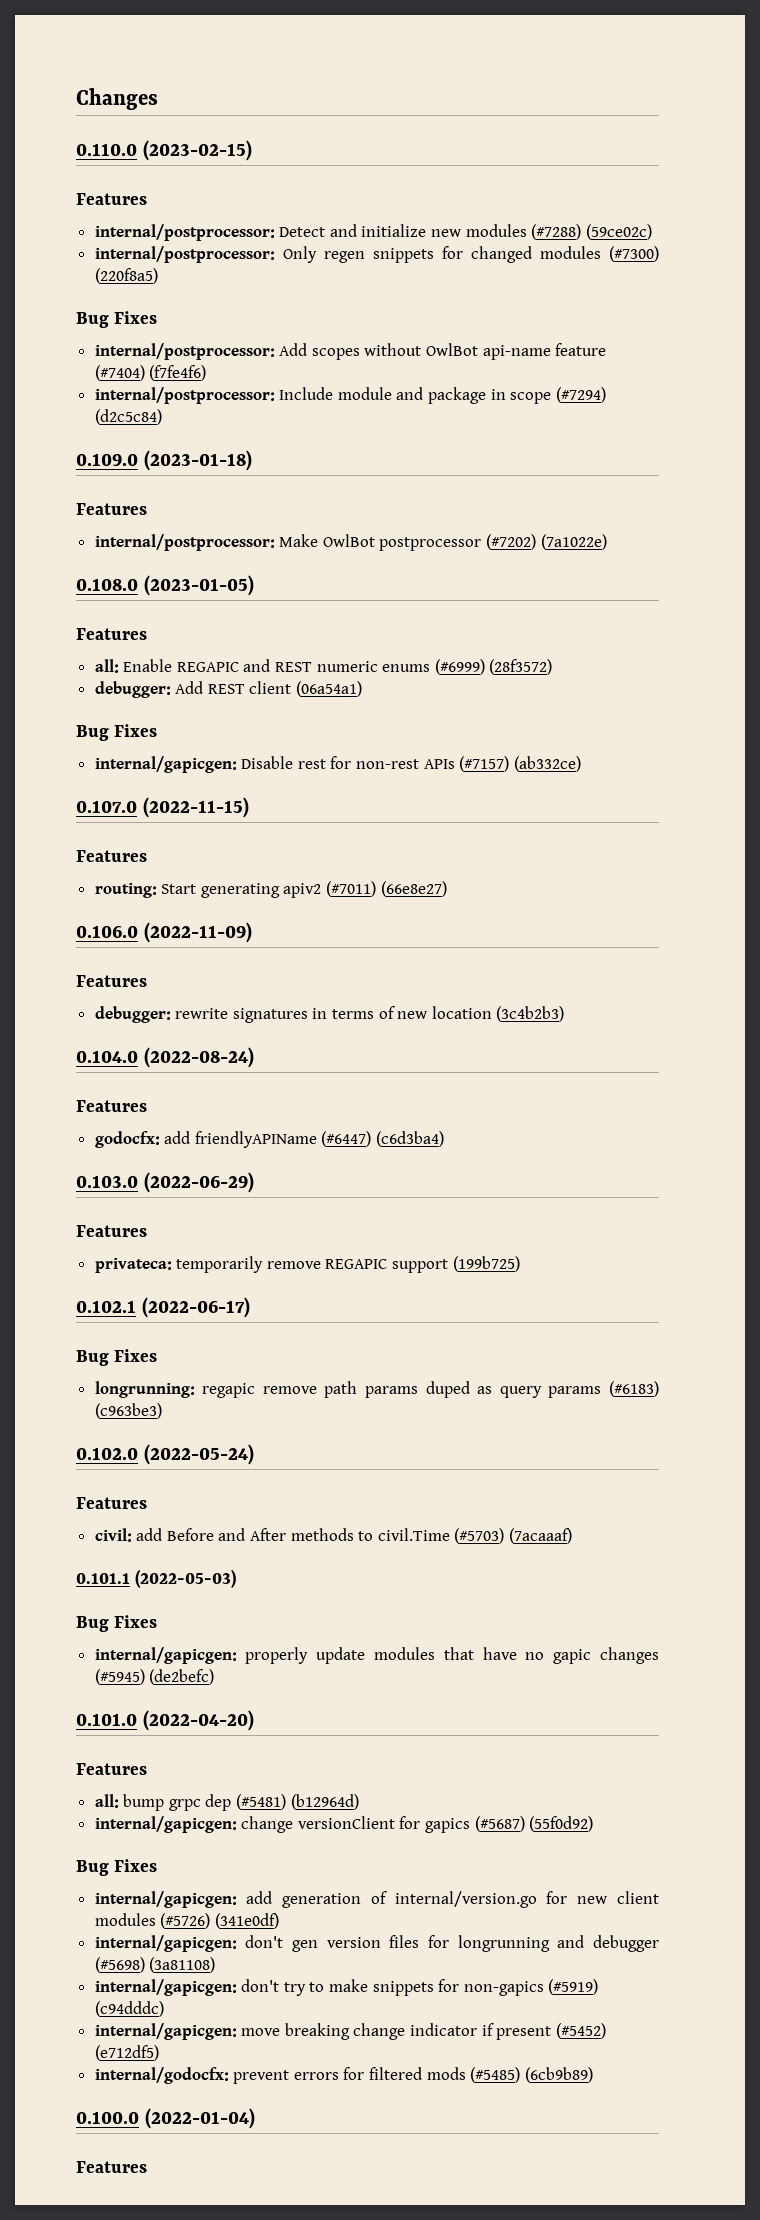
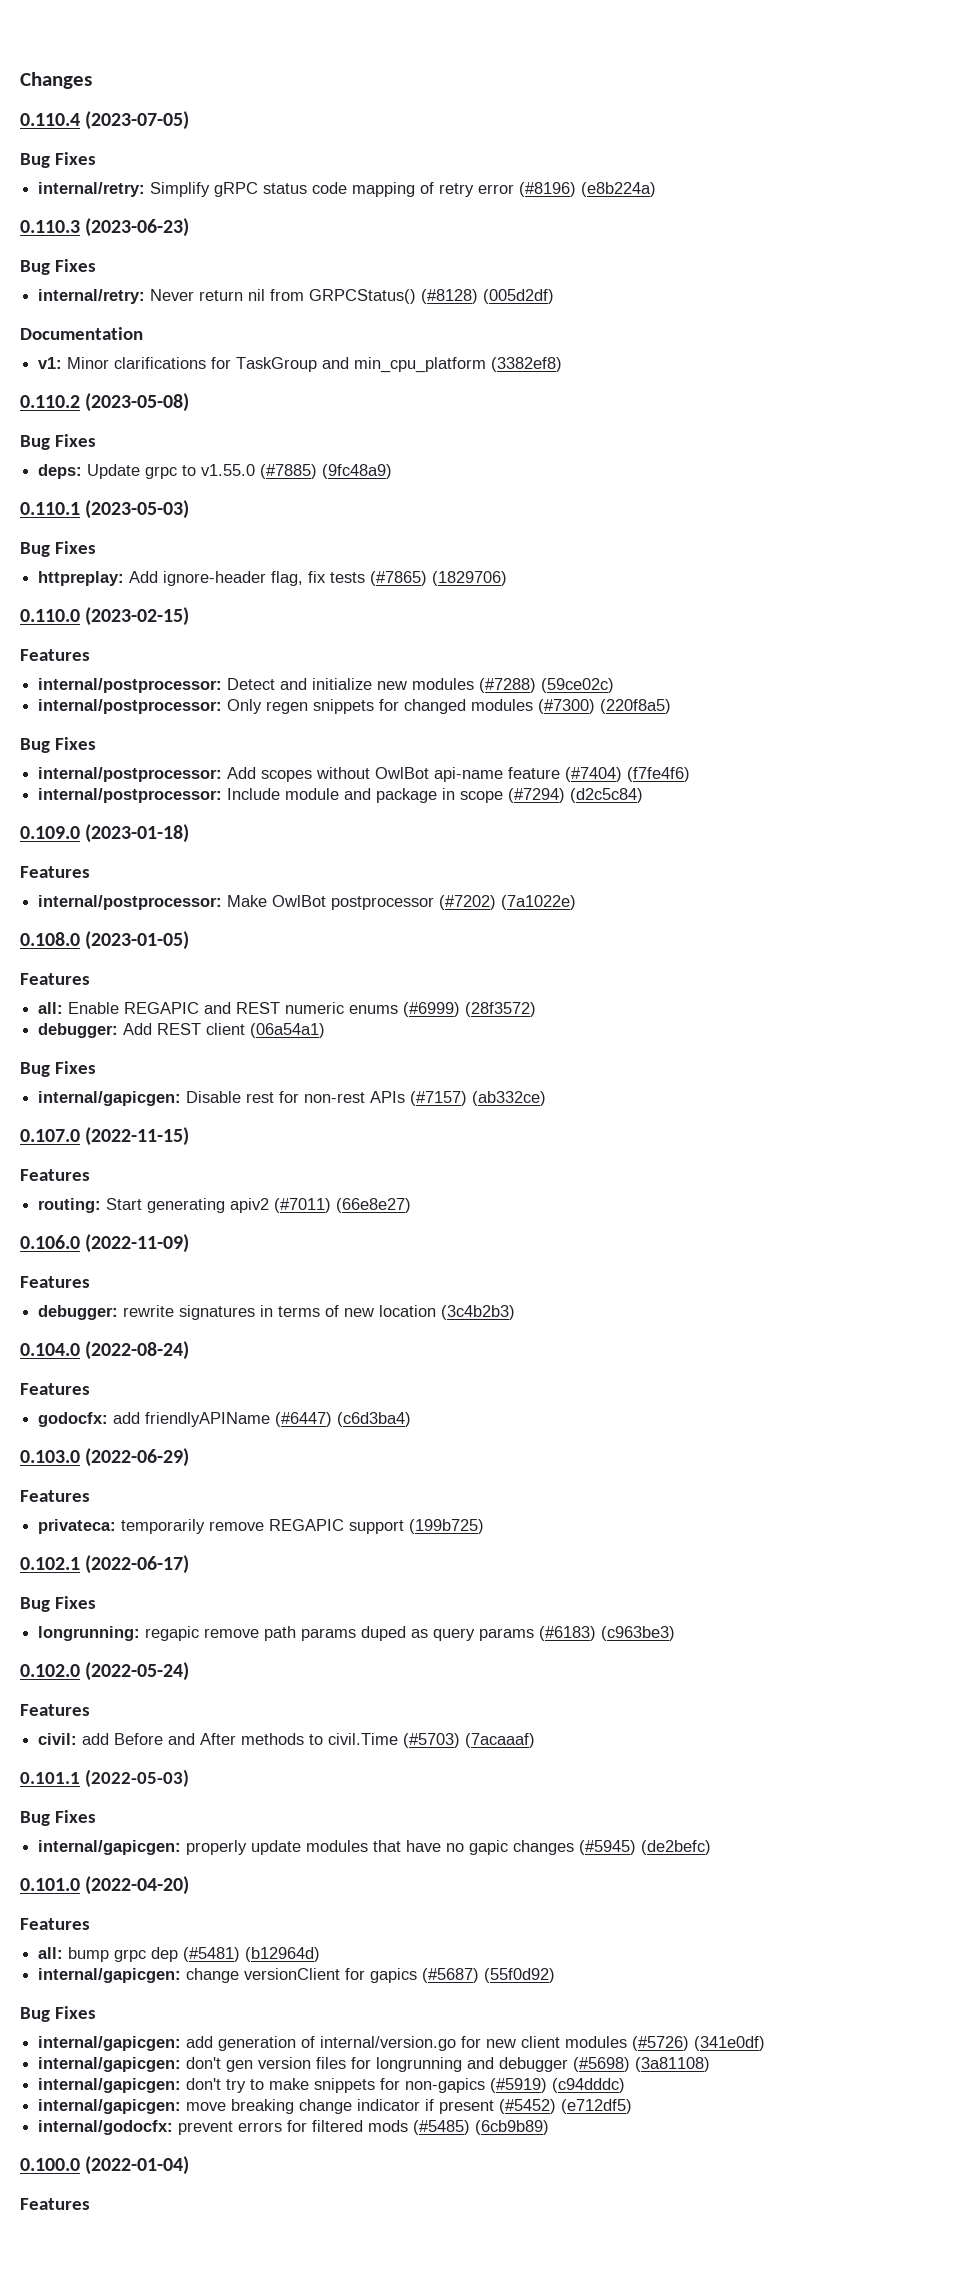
+ 0.110.4 (2023-07-05)
+ Bug Fixes
+ internal/retry: Simplify gRPC status code mapping of retry error (#8196) (e8b224a)
+ 0.110.3 (2023-06-23)
+ Bug Fixes
+ internal/retry: Never return nil from GRPCStatus() (#8128) (005d2df)
+ Documentation
+ v1: Minor clarifications for TaskGroup and min_cpu_platform (3382ef8)
+ 0.110.2 (2023-05-08)
+ Bug Fixes
+ deps: Update grpc to v1.55.0 (#7885) (9fc48a9)
+ 0.110.1 (2023-05-03)
+ Bug Fixes
+ httpreplay: Add ignore-header flag, fix tests (#7865) (1829706)

